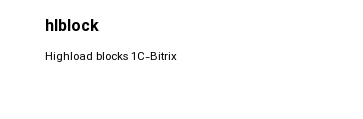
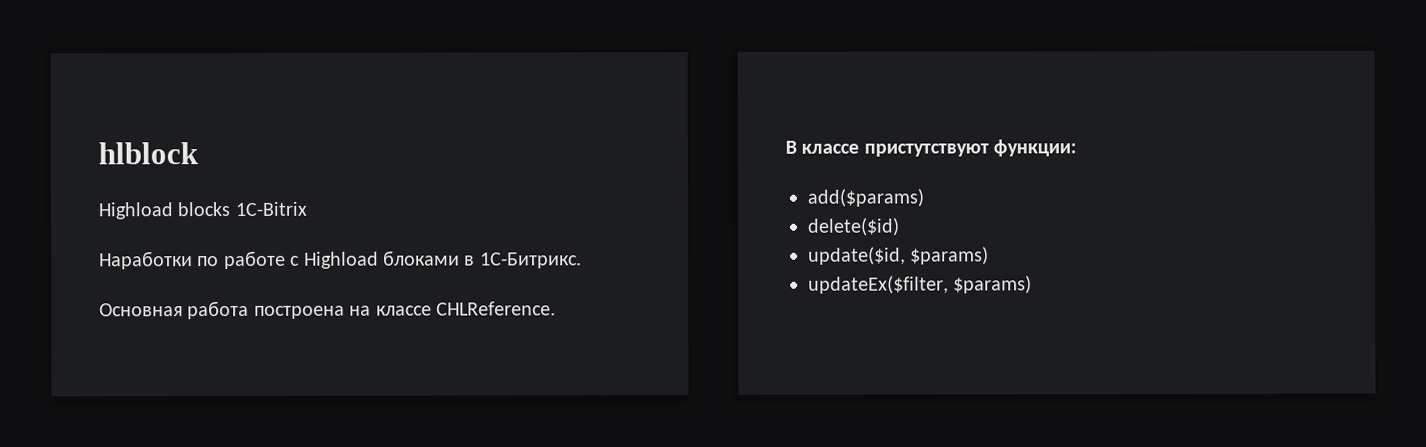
+ Наработки по работе с Highload блоками в 1С-Битрикс.
+ Основная работа построена на классе CHLReference.
+ В классе пристутствуют функции:
+ add($params)
+ delete($id)
+ update($id, $params)
+ updateEx($filter, $params)

